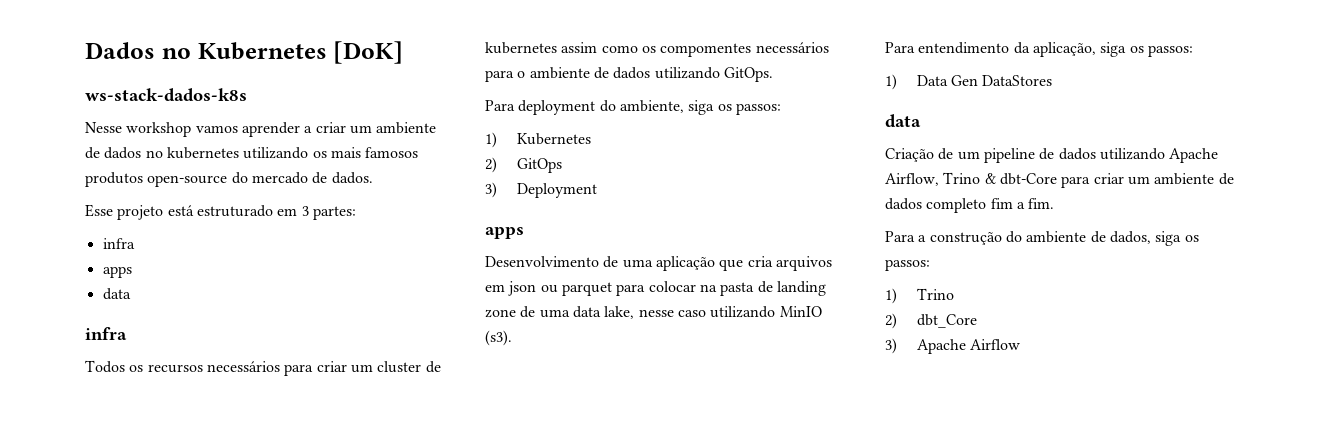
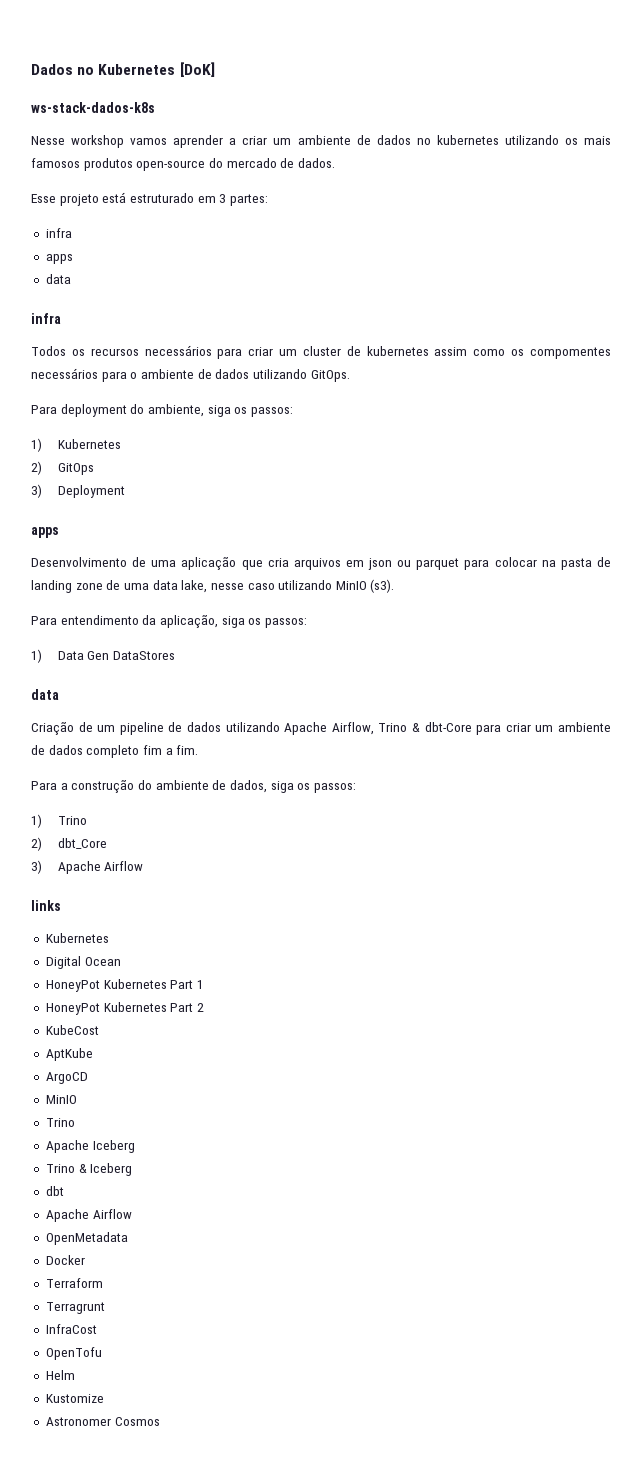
+ links
+ Kubernetes
+ Digital Ocean
+ HoneyPot Kubernetes Part 1
+ HoneyPot Kubernetes Part 2
+ KubeCost
+ AptKube
+ ArgoCD
+ MinIO
+ Trino
+ Apache Iceberg
+ Trino & Iceberg
+ dbt
+ Apache Airflow
+ OpenMetadata
+ Docker
+ Terraform
+ Terragrunt
+ InfraCost
+ OpenTofu
+ Helm
+ Kustomize
+ Astronomer Cosmos

